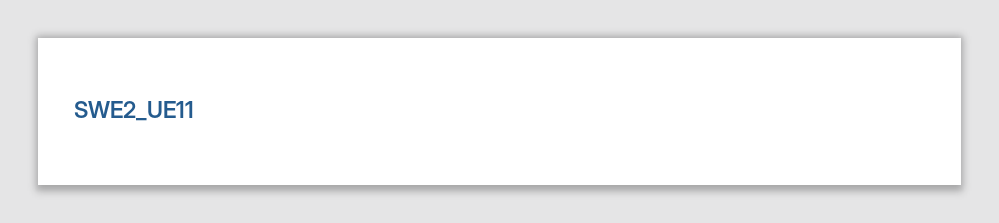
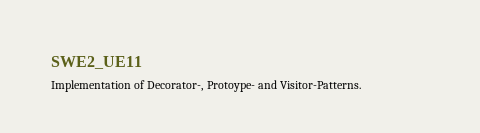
+ Implementation of Decorator-, Protoype- and Visitor-Patterns.

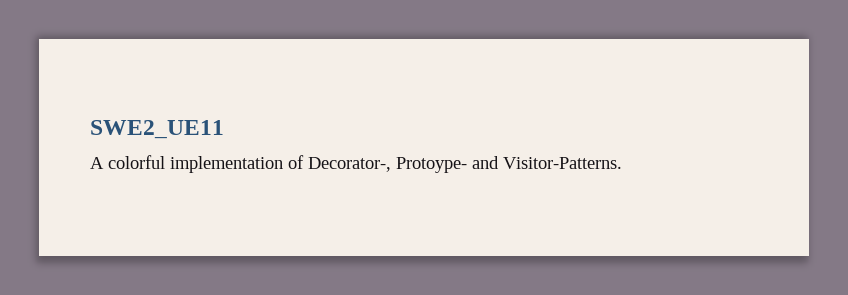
- Implementation of Decorator-, Protoype- and Visitor-Patterns.
+ A colorful implementation of Decorator-, Protoype- and Visitor-Patterns.

